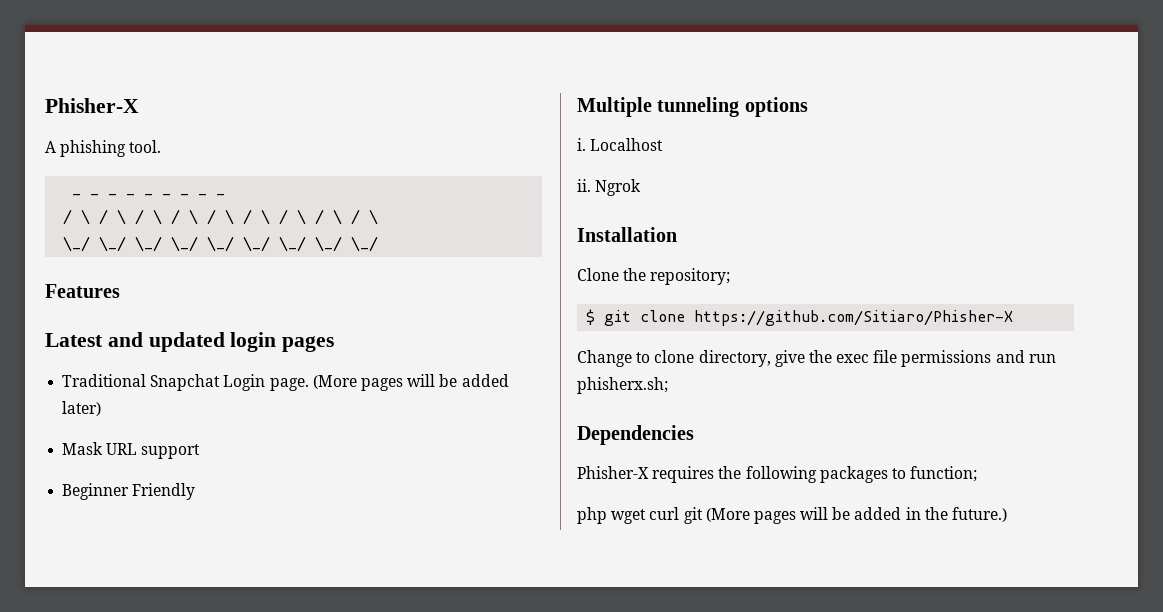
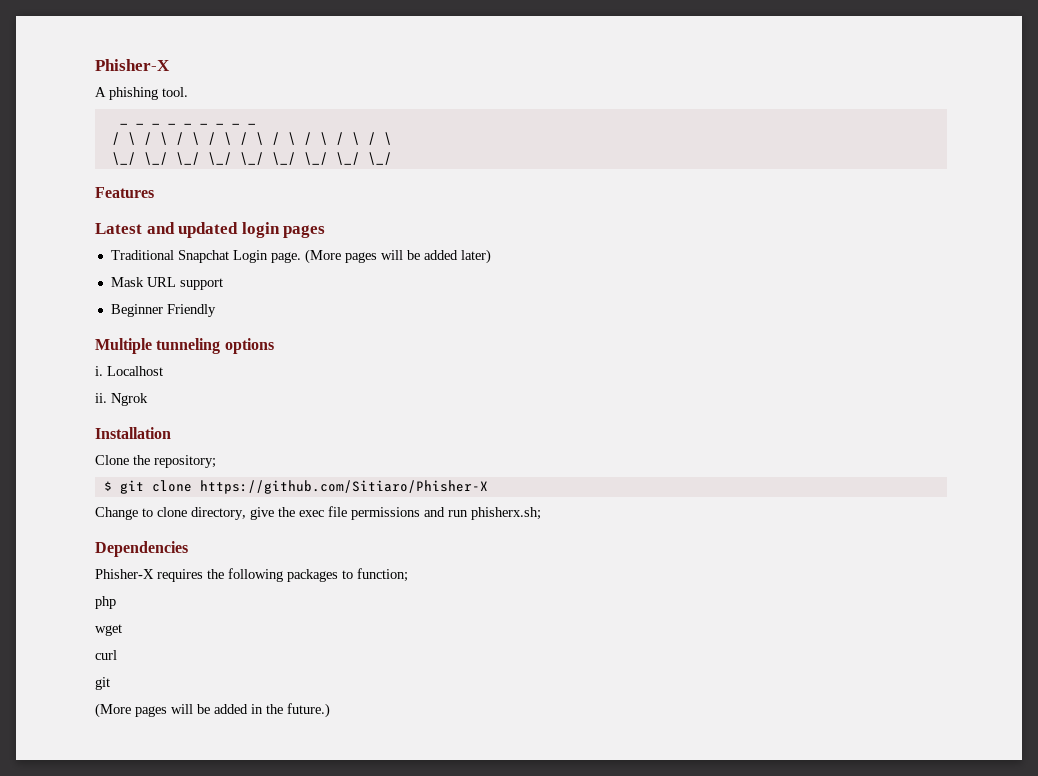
- php wget curl git (More pages will be added in the future.)
+ php
+ wget
+ curl
+ git
+ (More pages will be added in the future.)

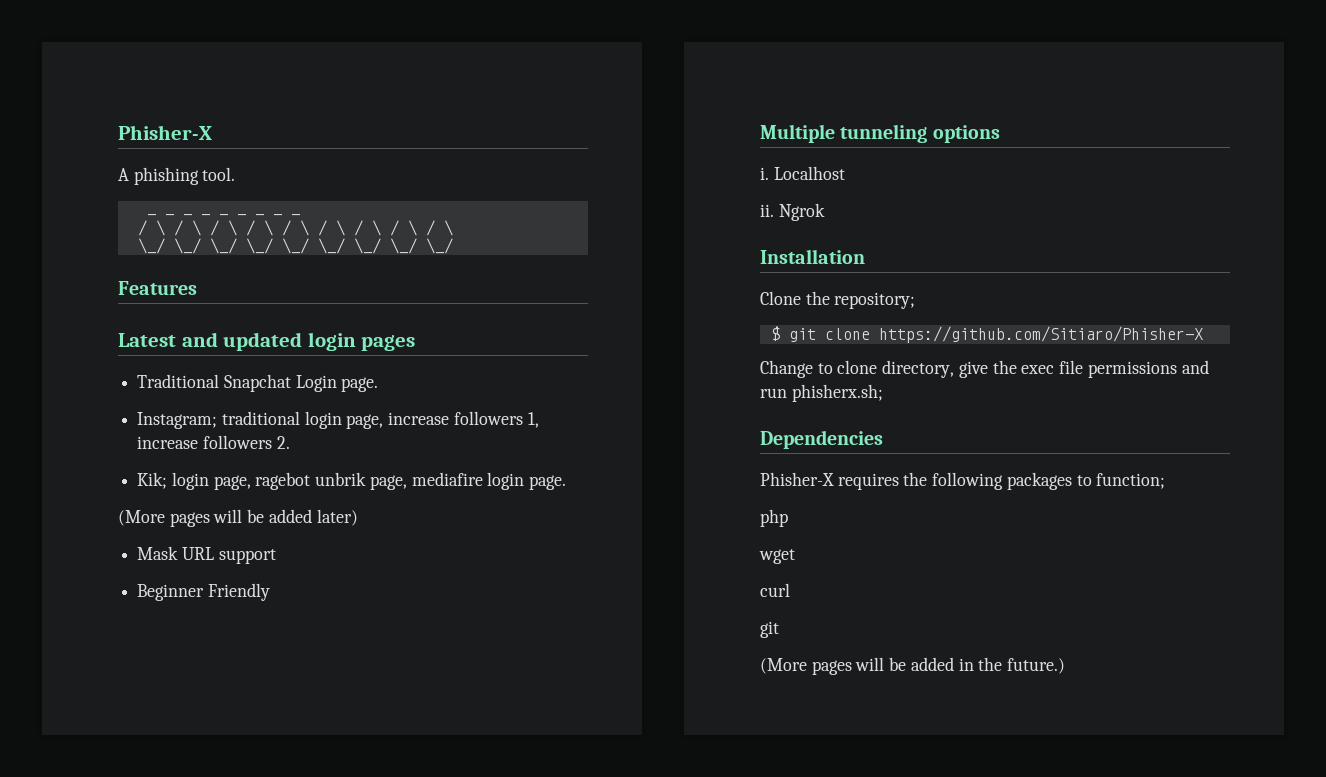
- Traditional Snapchat Login page. (More pages will be added later)
+ Traditional Snapchat Login page.
+ Instagram; traditional login page, increase followers 1, increase followers 2.
+ Kik; login page, ragebot unbrik page, mediafire login page.
+ (More pages will be added later)

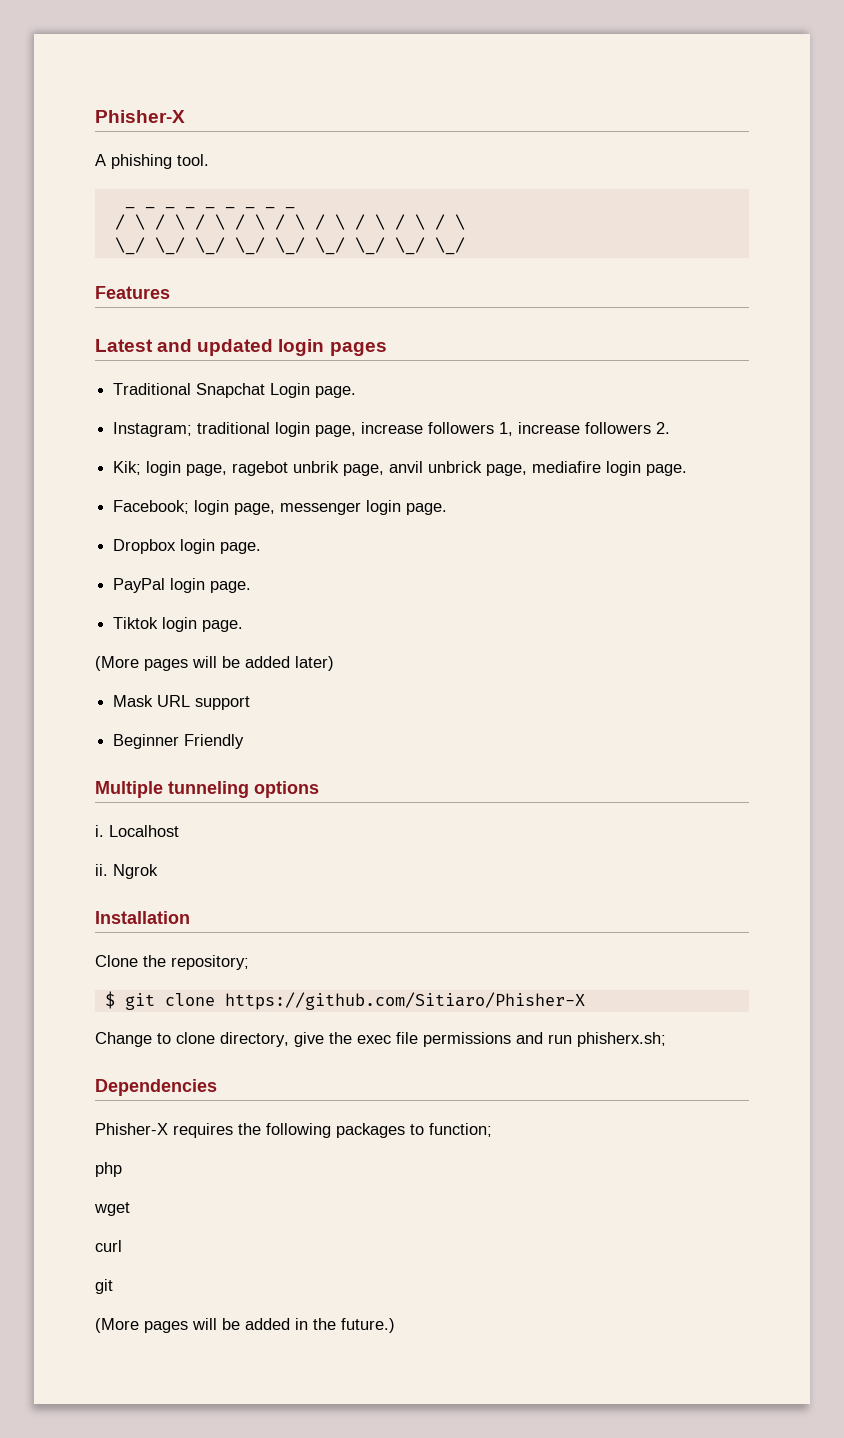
- Kik; login page, ragebot unbrik page, mediafire login page.
+ Kik; login page, ragebot unbrik page, anvil unbrick page, mediafire login page.
+ Facebook; login page, messenger login page.
+ Dropbox login page.
+ PayPal login page.
+ Tiktok login page.

